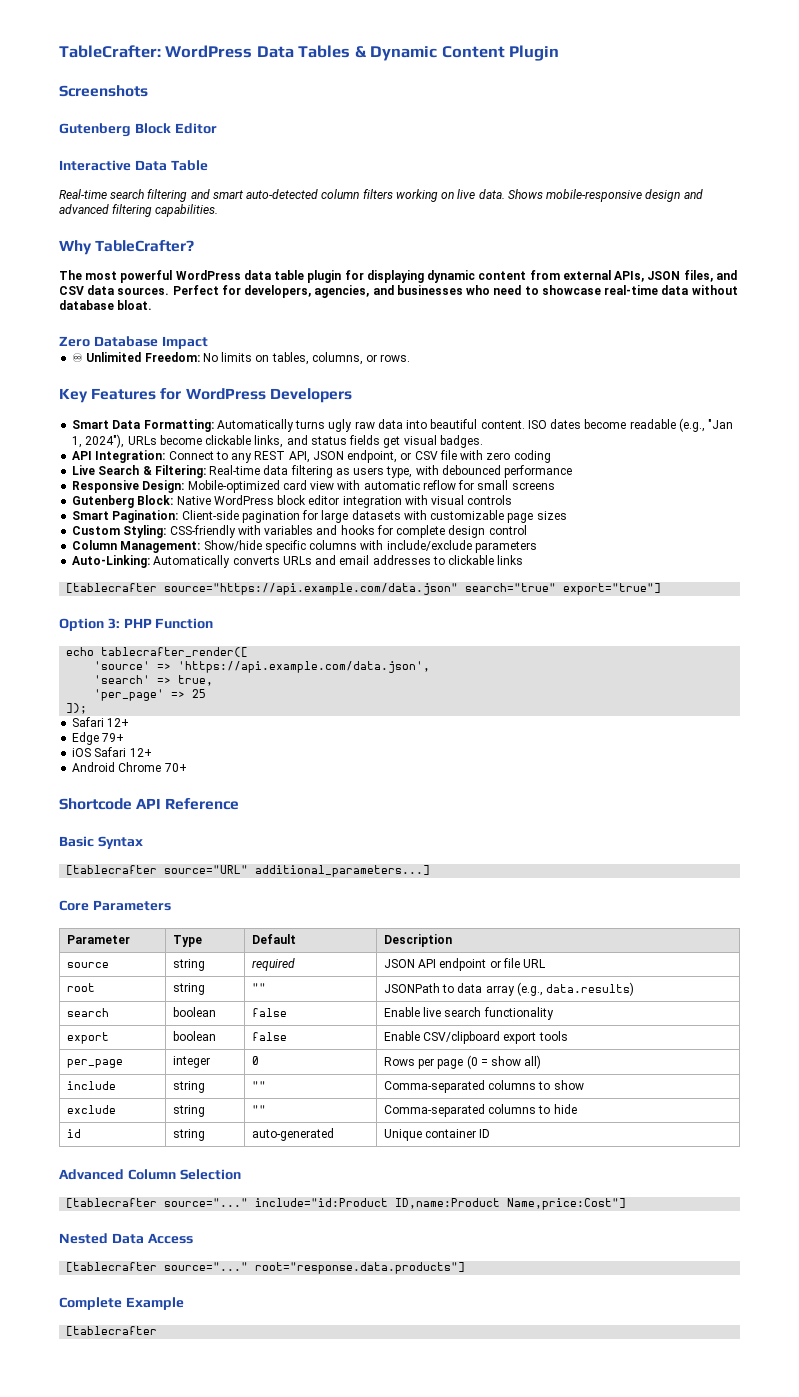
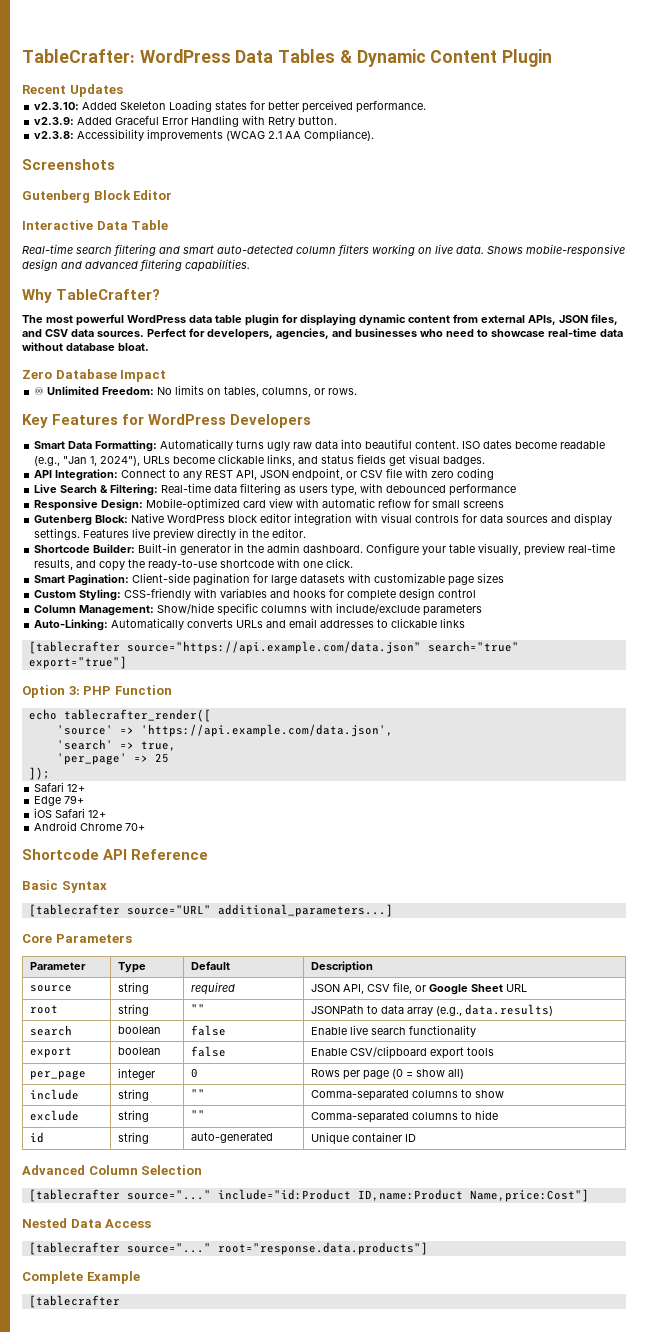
+ Recent Updates
+ v2.3.10: Added Skeleton Loading states for better perceived performance.
+ v2.3.9: Added Graceful Error Handling with Retry button.
+ v2.3.8: Accessibility improvements (WCAG 2.1 AA Compliance).
- Gutenberg Block: Native WordPress block editor integration with visual controls
+ Gutenberg Block: Native WordPress block editor integration with visual controls for data sources and display settings. Features live preview directly in the editor.
+ Shortcode Builder: Built-in generator in the admin dashboard. Configure your table visually, preview real-time results, and copy the ready-to-use shortcode with one click.
- source | string | required | JSON API endpoint or file URL
+ source | string | required | JSON API, CSV file, or Google Sheet URL

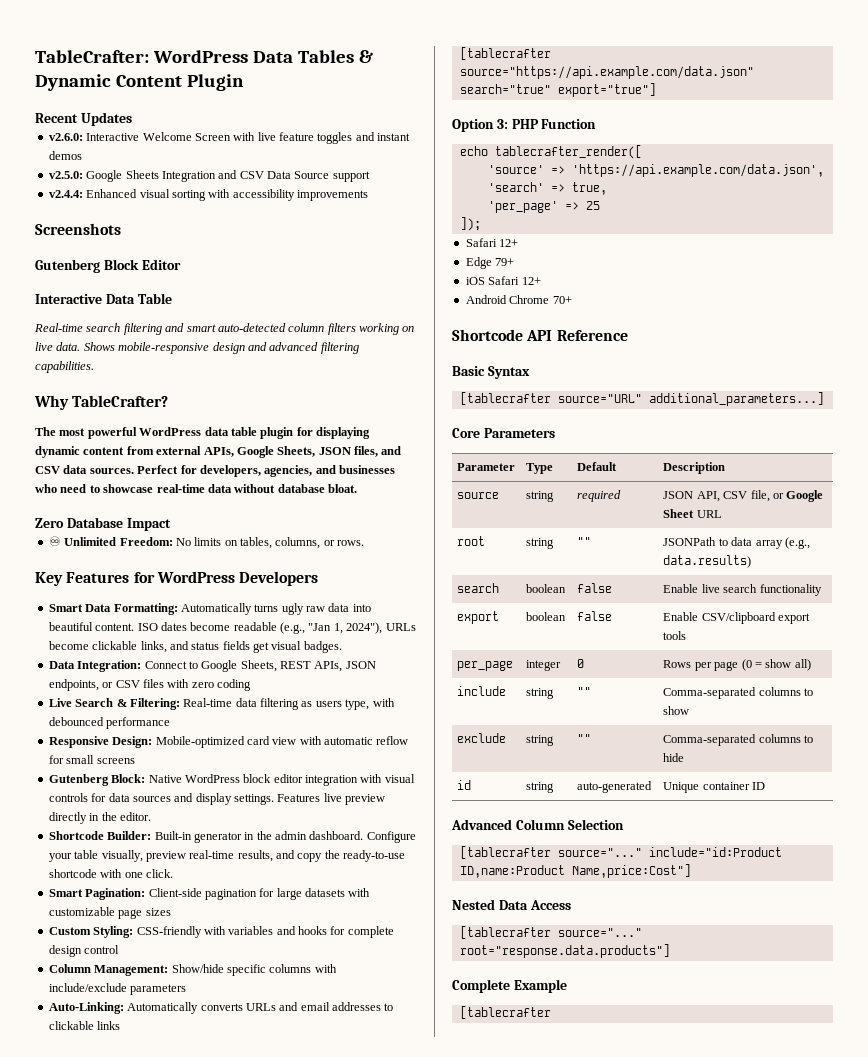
- v2.3.10: Added Skeleton Loading states for better perceived performance.
- v2.3.9: Added Graceful Error Handling with Retry button.
- v2.3.8: Accessibility improvements (WCAG 2.1 AA Compliance).
+ v2.6.0: Interactive Welcome Screen with live feature toggles and instant demos
+ v2.5.0: Google Sheets Integration and CSV Data Source support
+ v2.4.4: Enhanced visual sorting with accessibility improvements
- The most powerful WordPress data table plugin for displaying dynamic content from external APIs, JSON files, and CSV data sources.
+ The most powerful WordPress data table plugin for displaying dynamic content from external APIs, Google Sheets, JSON files, and CSV data sources.
- API Integration: Connect to any REST API, JSON endpoint, or CSV file with zero coding
+ Data Integration: Connect to Google Sheets, REST APIs, JSON endpoints, or CSV files with zero coding

